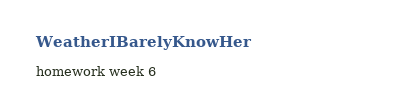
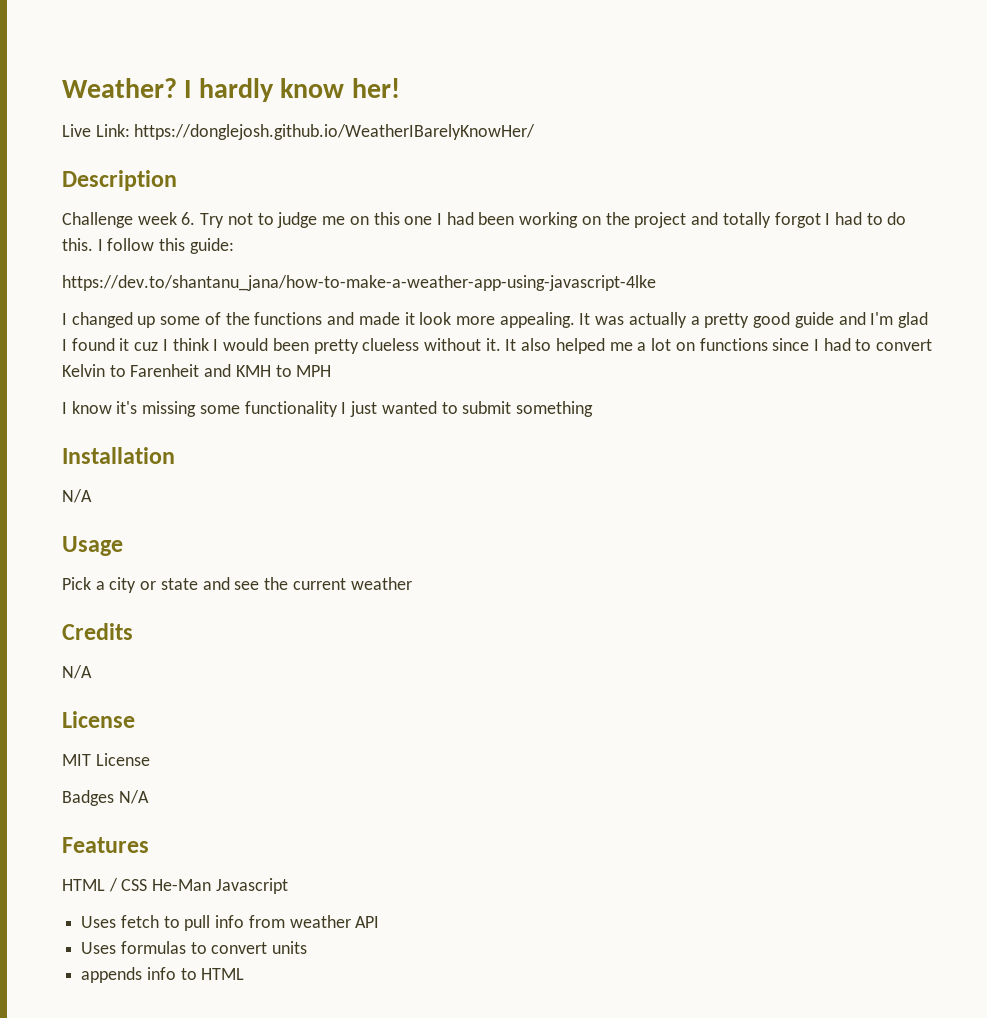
- WeatherIBarelyKnowHer
- homework week 6
+ Weather? I hardly know her!
+ Live Link: https://donglejosh.github.io/WeatherIBarelyKnowHer/
+ Description
+ Challenge week 6. Try not to judge me on this one I had been working on the project and totally forgot I had to do this. I follow this guide:
+ https://dev.to/shantanu_jana/how-to-make-a-weather-app-using-javascript-4lke
+ I changed up some of the functions and made it look more appealing. It was actually a pretty good guide and I'm glad I found it cuz I think I would been pretty clueless without it. It also helped me a lot on functions since I had to convert Kelvin to Farenheit and KMH to MPH
+ I know it's missing some functionality I just wanted to submit something
+ Installation
+ N/A
+ Usage
+ Pick a city or state and see the current weather
+ Credits
+ N/A
+ License
+ MIT License
+ Badges N/A
+ Features
+ HTML / CSS He-Man Javascript
+ Uses fetch to pull info from weather API
+ Uses formulas to convert units
+ appends info to HTML

